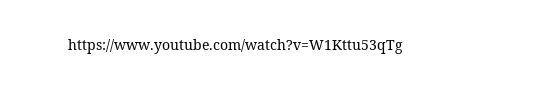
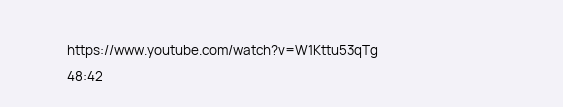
+ 48:42

